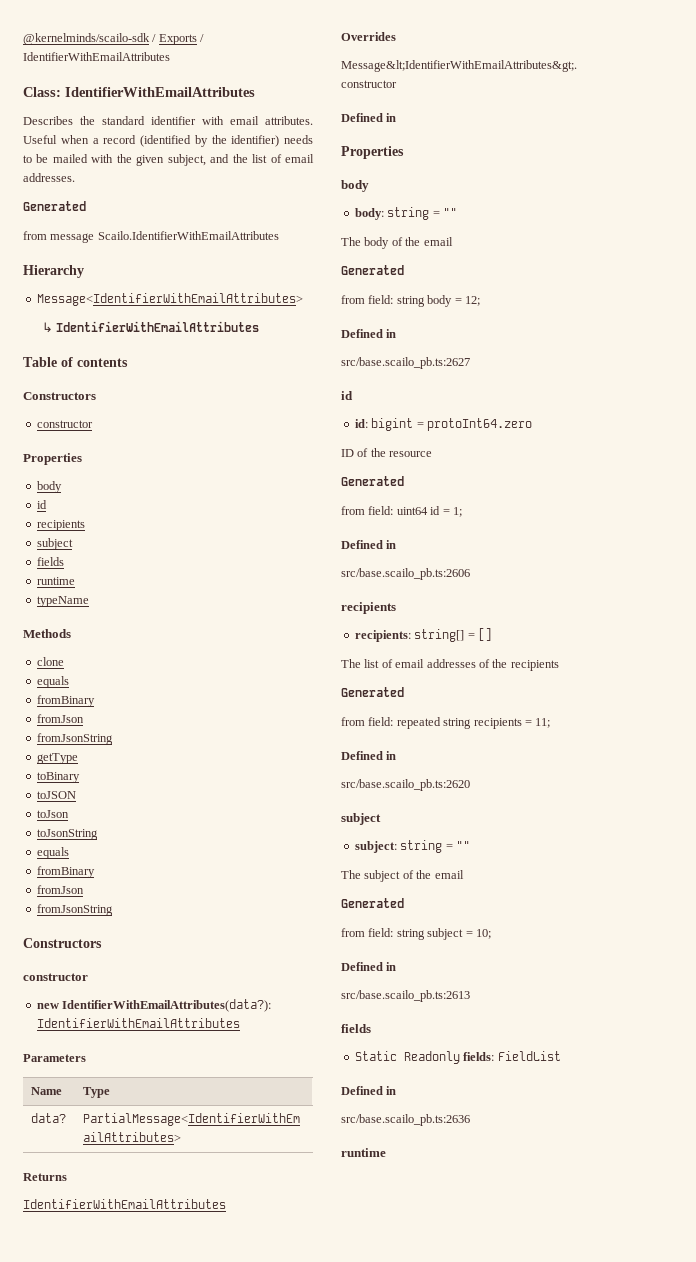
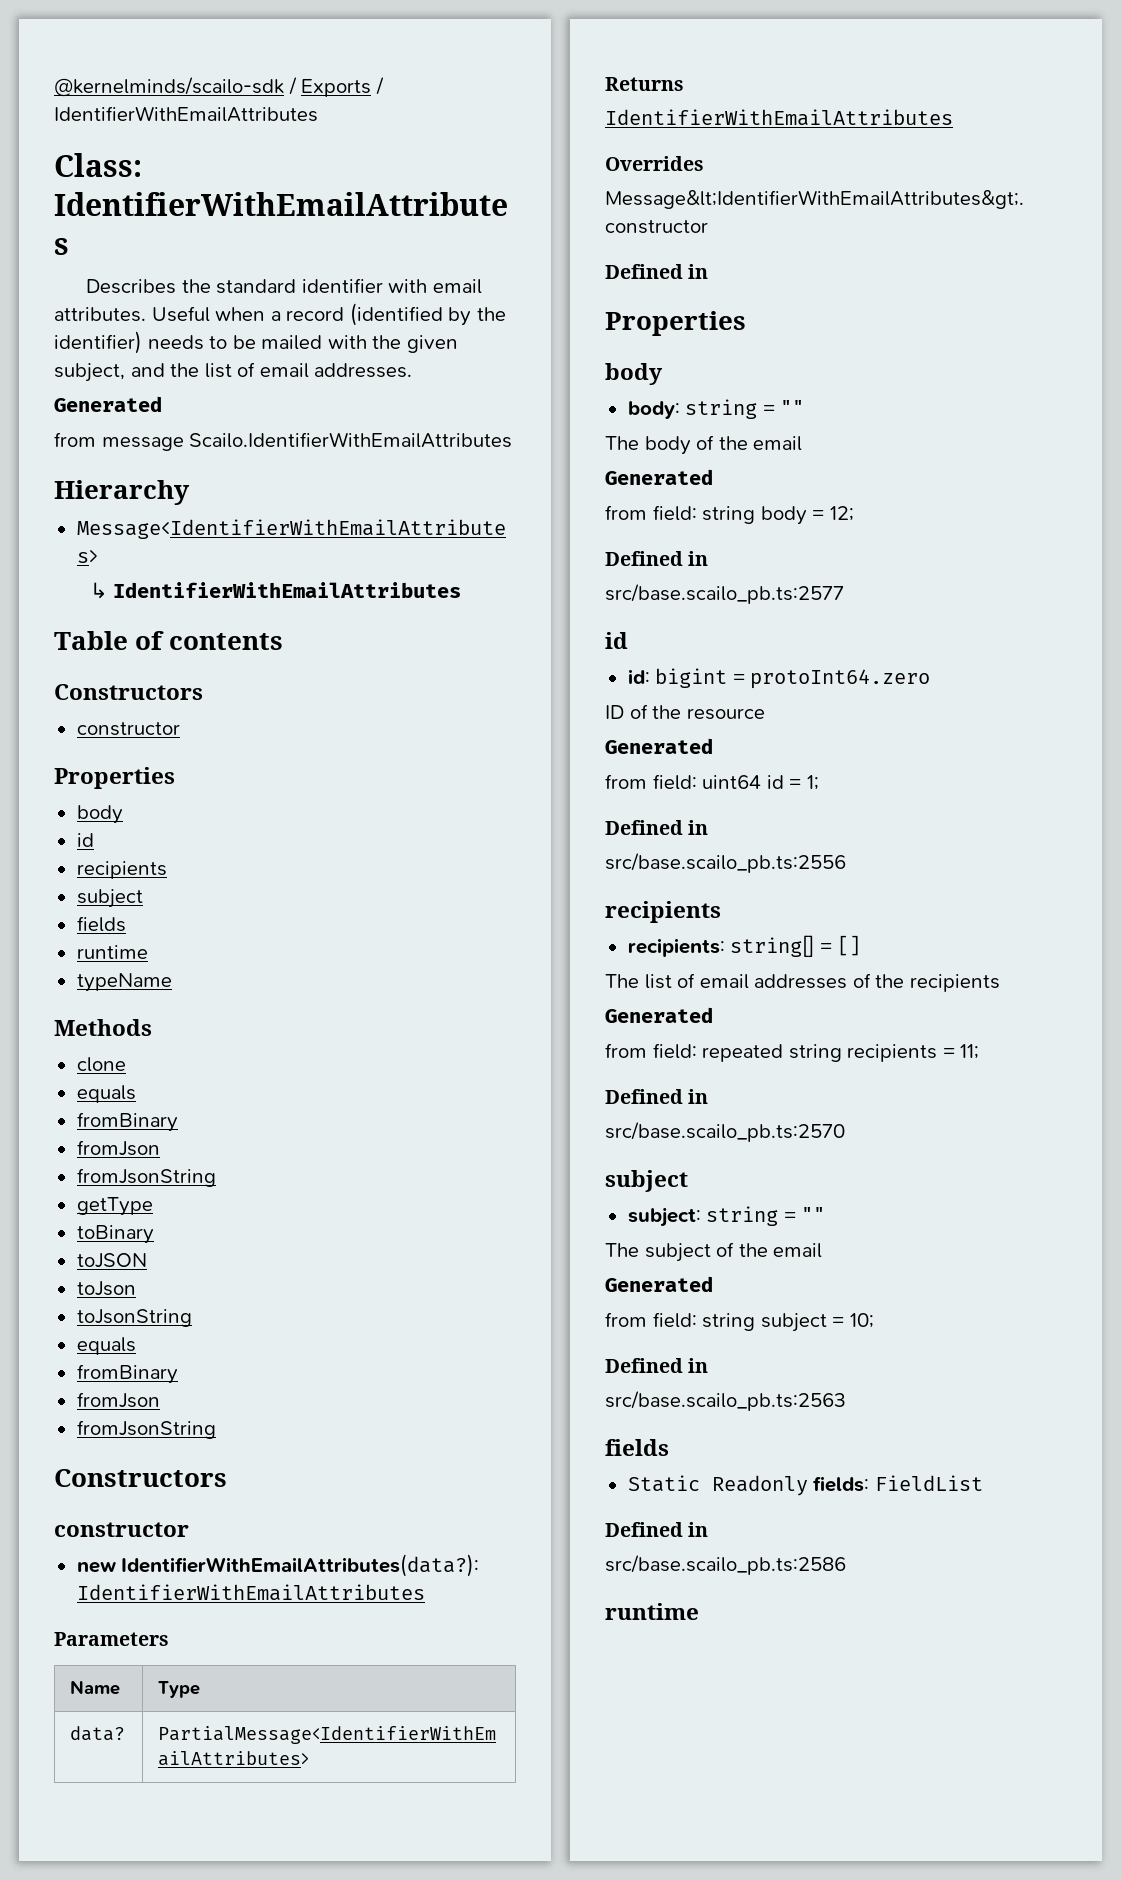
- src/base.scailo_pb.ts:2627
+ src/base.scailo_pb.ts:2577
- src/base.scailo_pb.ts:2606
+ src/base.scailo_pb.ts:2556
- src/base.scailo_pb.ts:2620
+ src/base.scailo_pb.ts:2570
- src/base.scailo_pb.ts:2613
+ src/base.scailo_pb.ts:2563
- src/base.scailo_pb.ts:2636
+ src/base.scailo_pb.ts:2586

